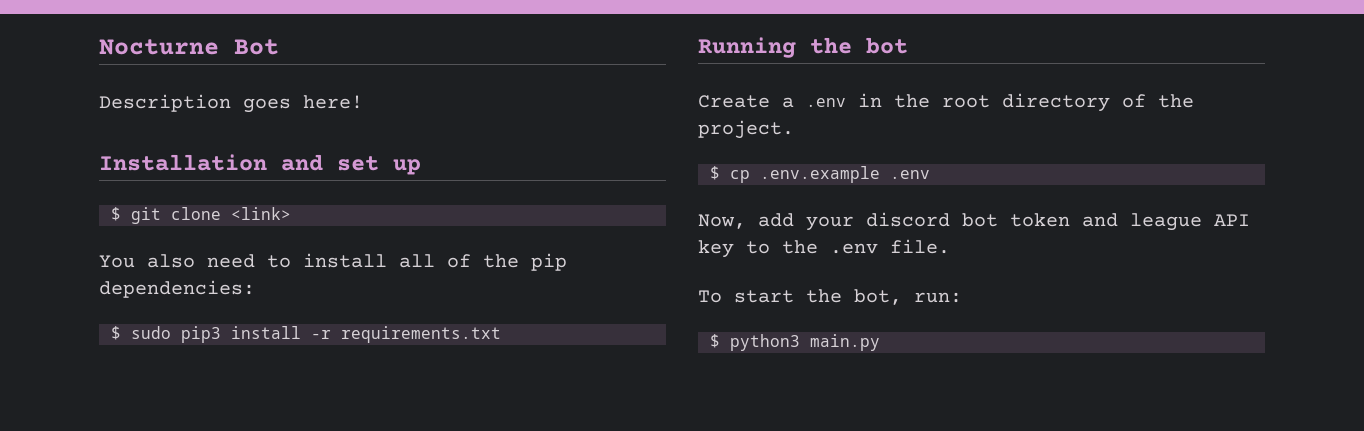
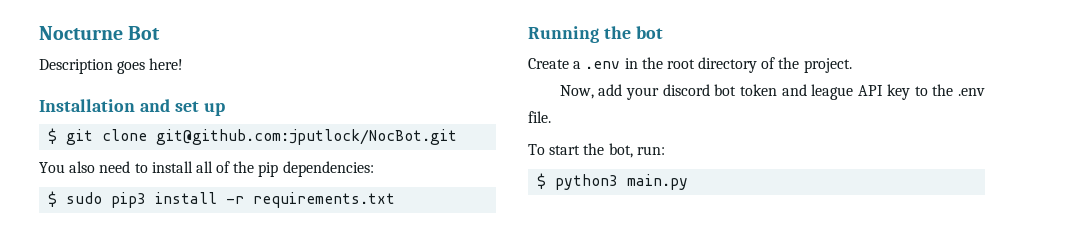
- $ git clone <link>
+ $ git clone git@github.com:jputlock/NocBot.git
- $ cp .env.example .env

